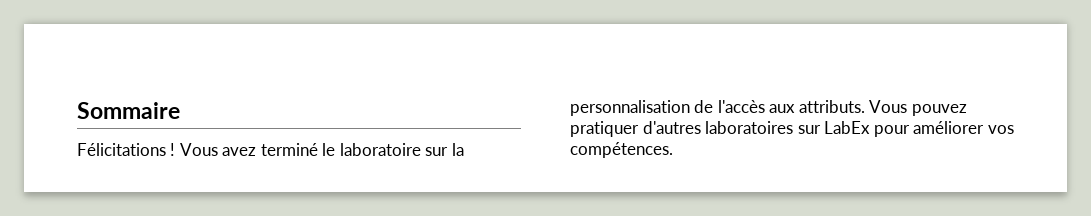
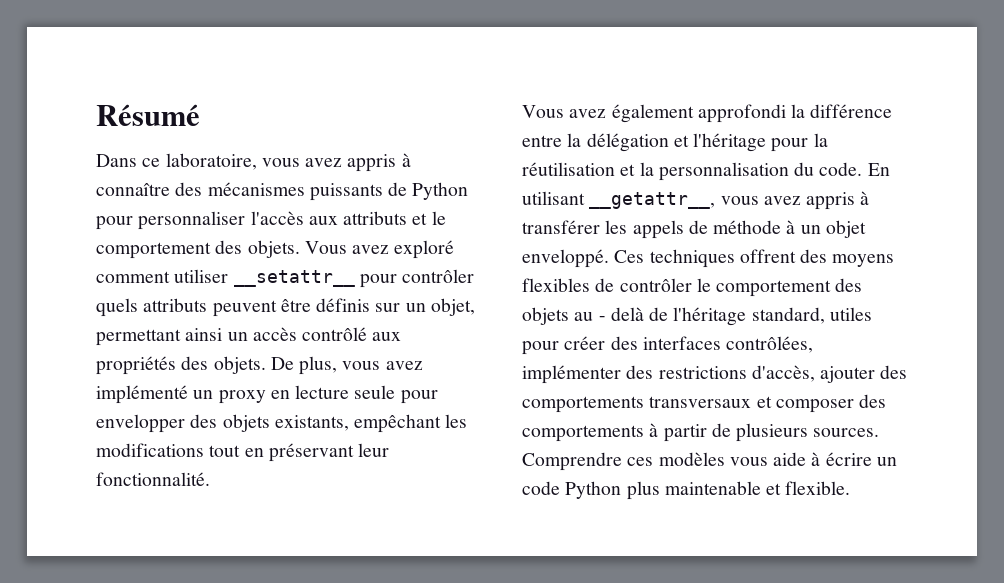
- Sommaire
- Félicitations ! Vous avez terminé le laboratoire sur la personnalisation de l'accès aux attributs. Vous pouvez pratiquer d'autres laboratoires sur LabEx pour améliorer vos compétences.
+ Résumé
+ Dans ce laboratoire, vous avez appris à connaître des mécanismes puissants de Python pour personnaliser l'accès aux attributs et le comportement des objets. Vous avez exploré comment utiliser __setattr__ pour contrôler quels attributs peuvent être définis sur un objet, permettant ainsi un accès contrôlé aux propriétés des objets. De plus, vous avez implémenté un proxy en lecture seule pour envelopper des objets existants, empêchant les modifications tout en préservant leur fonctionnalité.
+ Vous avez également approfondi la différence entre la délégation et l'héritage pour la réutilisation et la personnalisation du code. En utilisant __getattr__, vous avez appris à transférer les appels de méthode à un objet enveloppé. Ces techniques offrent des moyens flexibles de contrôler le comportement des objets au - delà de l'héritage standard, utiles pour créer des interfaces contrôlées, implémenter des restrictions d'accès, ajouter des comportements transversaux et composer des comportements à partir de plusieurs sources. Comprendre ces modèles vous aide à écrire un code Python plus maintenable et flexible.

